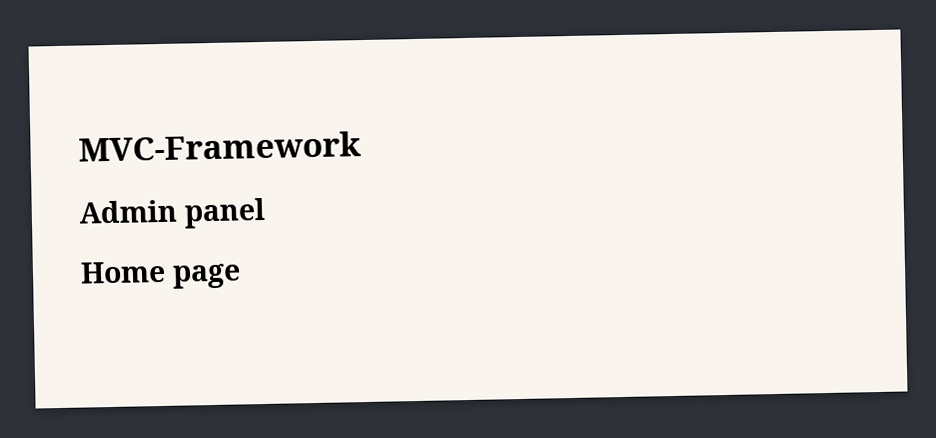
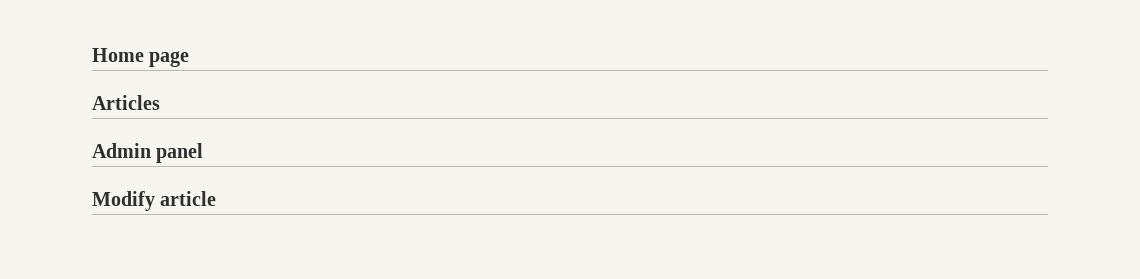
- MVC-Framework
+ Home page
+ Articles
- Home page
+ Modify article

